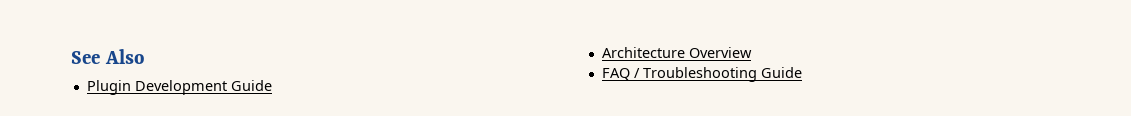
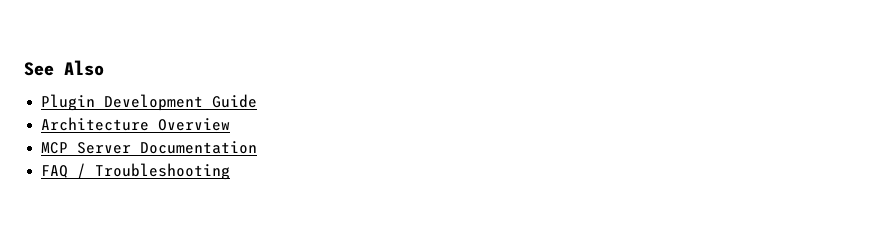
+ MCP Server Documentation
- FAQ / Troubleshooting Guide
+ FAQ / Troubleshooting

